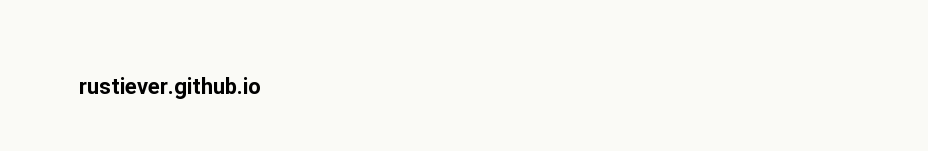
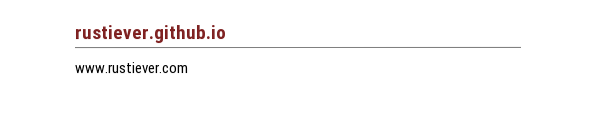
+ www.rustiever.com

